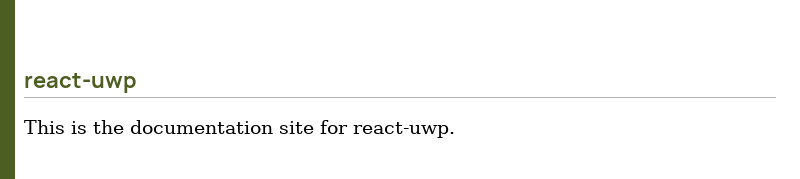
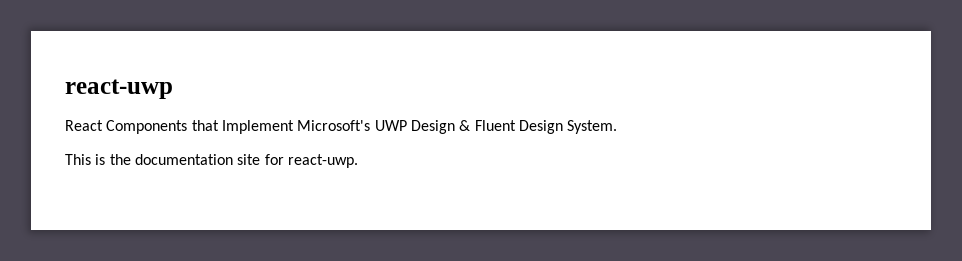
+ React Components that Implement Microsoft's UWP Design & Fluent Design System.

